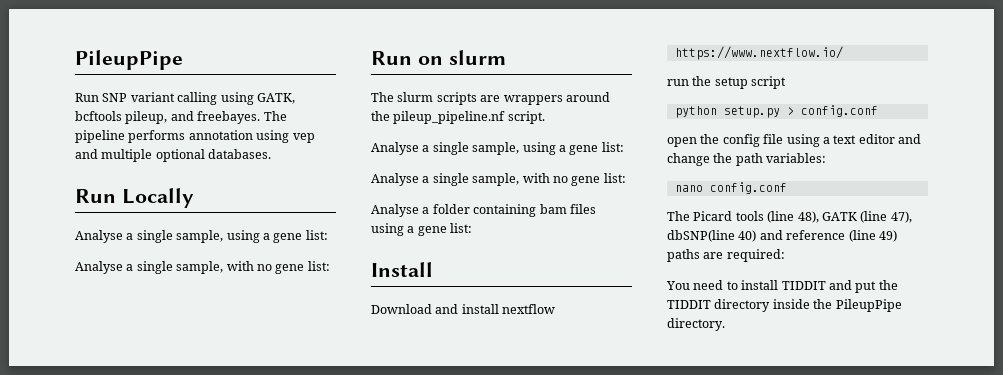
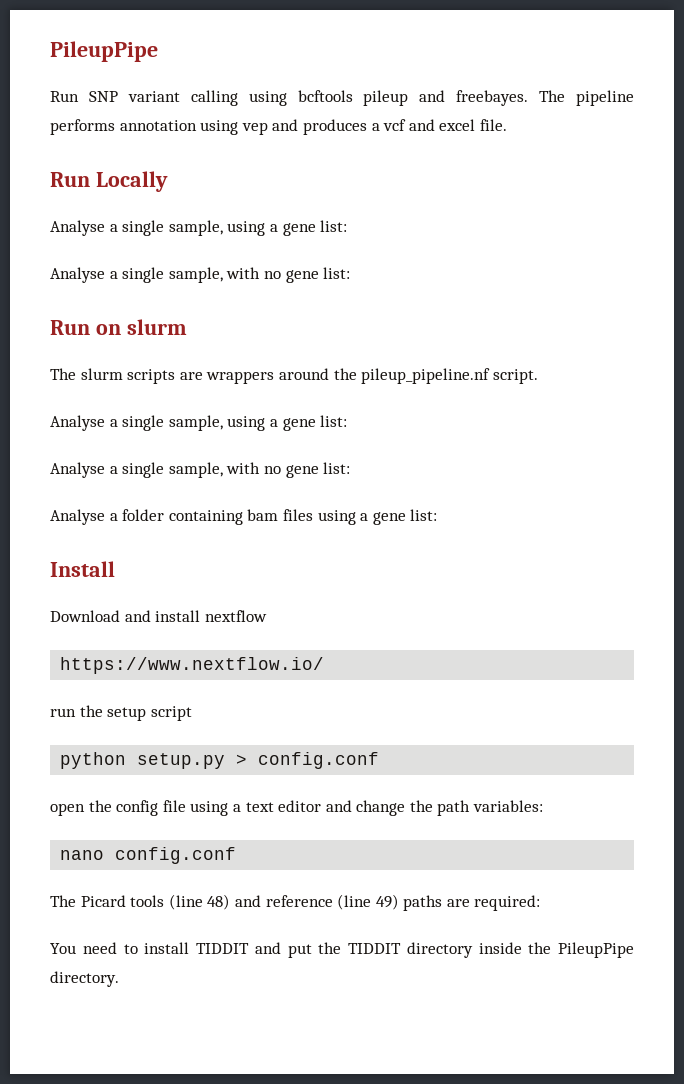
- Run SNP variant calling using GATK, bcftools pileup, and freebayes.
+ Run SNP variant calling using bcftools pileup and freebayes.
- The pipeline performs annotation using vep and multiple optional databases.
+ The pipeline performs annotation using vep and produces a vcf and excel file.
- The Picard tools (line 48), GATK (line 47), dbSNP(line 40) and reference (line 49) paths are required:
+ The Picard tools (line 48) and reference (line 49) paths are required:

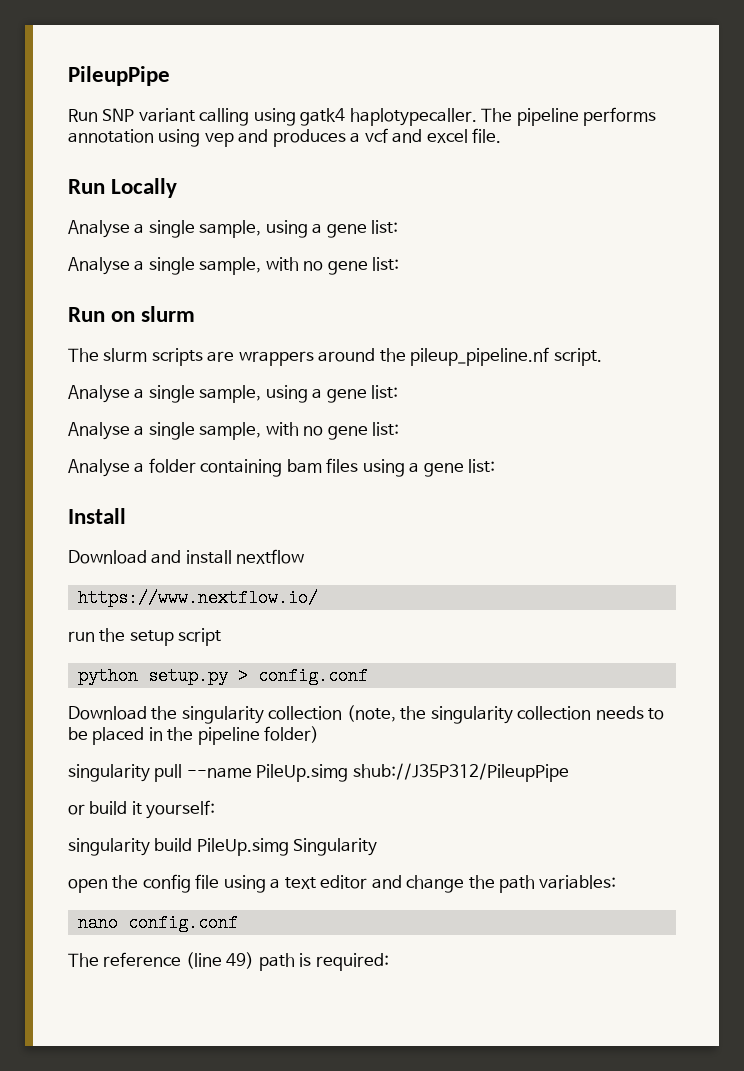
- Run SNP variant calling using bcftools pileup and freebayes.
+ Run SNP variant calling using gatk4 haplotypecaller.
+ Download the singularity collection (note, the singularity collection needs to be placed in the pipeline folder)
+ singularity pull --name PileUp.simg shub://J35P312/PileupPipe
+ or build it yourself:
+ singularity build PileUp.simg Singularity
- The Picard tools (line 48) and reference (line 49) paths are required:
+ The reference (line 49) path is required:
- You need to install TIDDIT and put the TIDDIT directory inside the PileupPipe directory.

